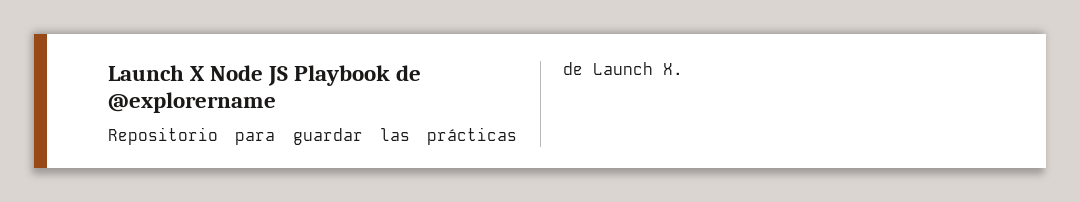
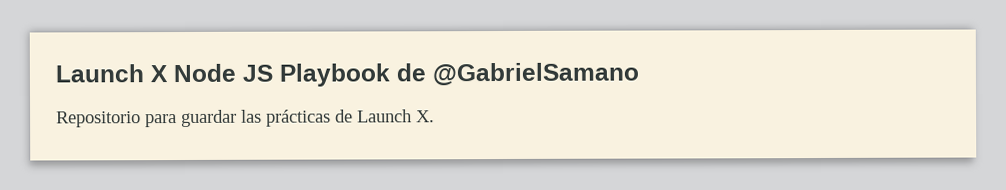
- Launch X Node JS Playbook de @explorername
+ Launch X Node JS Playbook de @GabrielSamano

